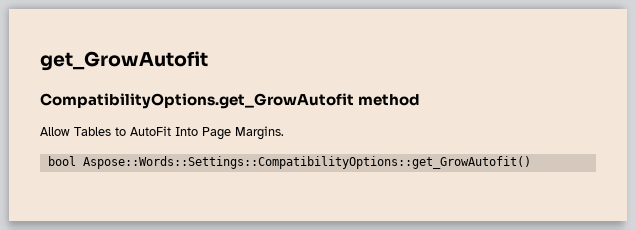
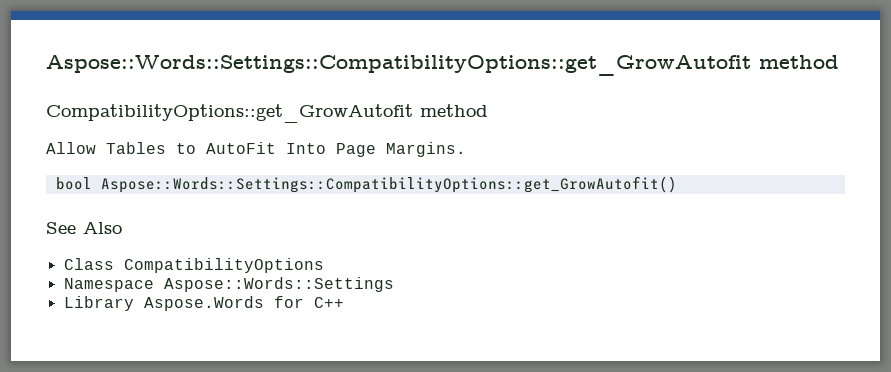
- get_GrowAutofit
- CompatibilityOptions.get_GrowAutofit method
+ Aspose::Words::Settings::CompatibilityOptions::get_GrowAutofit method
+ CompatibilityOptions::get_GrowAutofit method
+ See Also
+ Class CompatibilityOptions
+ Namespace Aspose::Words::Settings
+ Library Aspose.Words for C++

